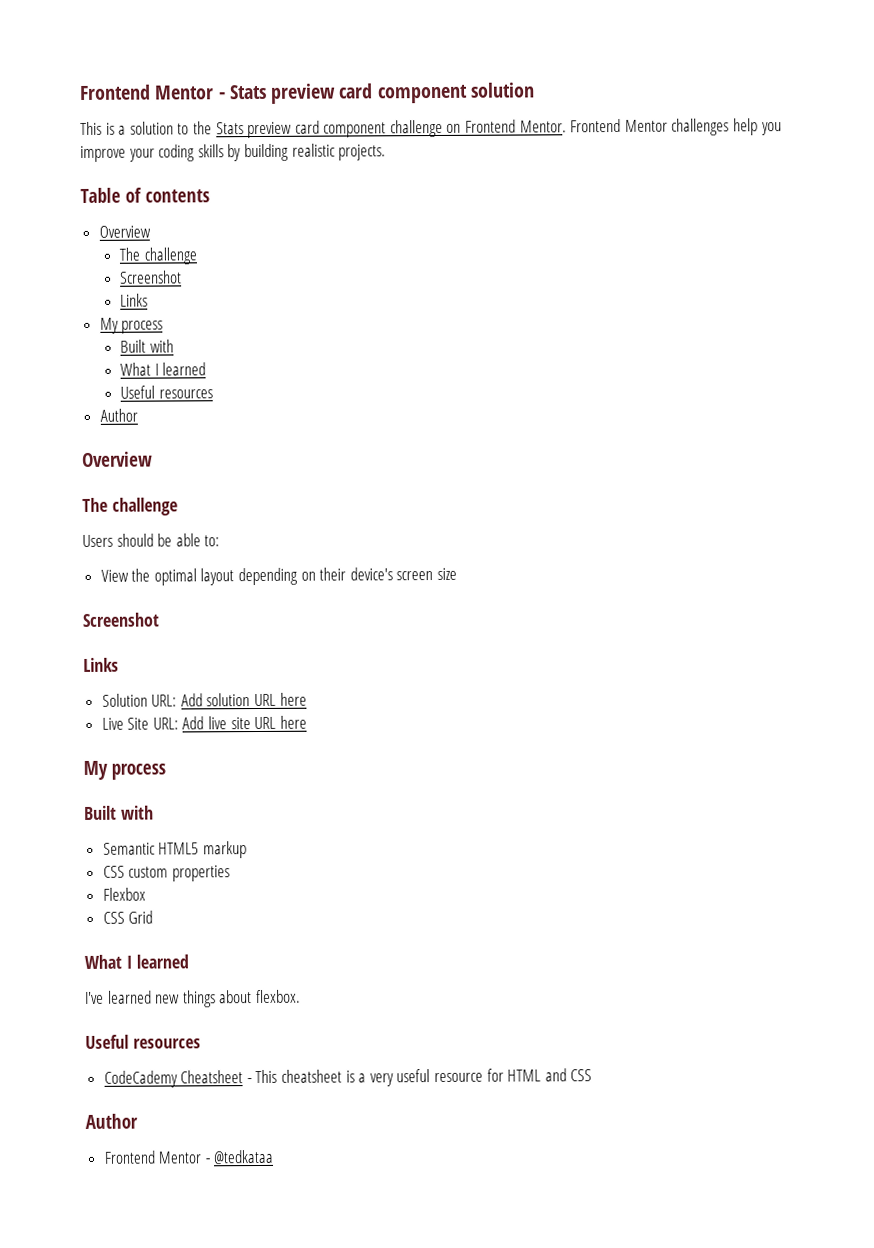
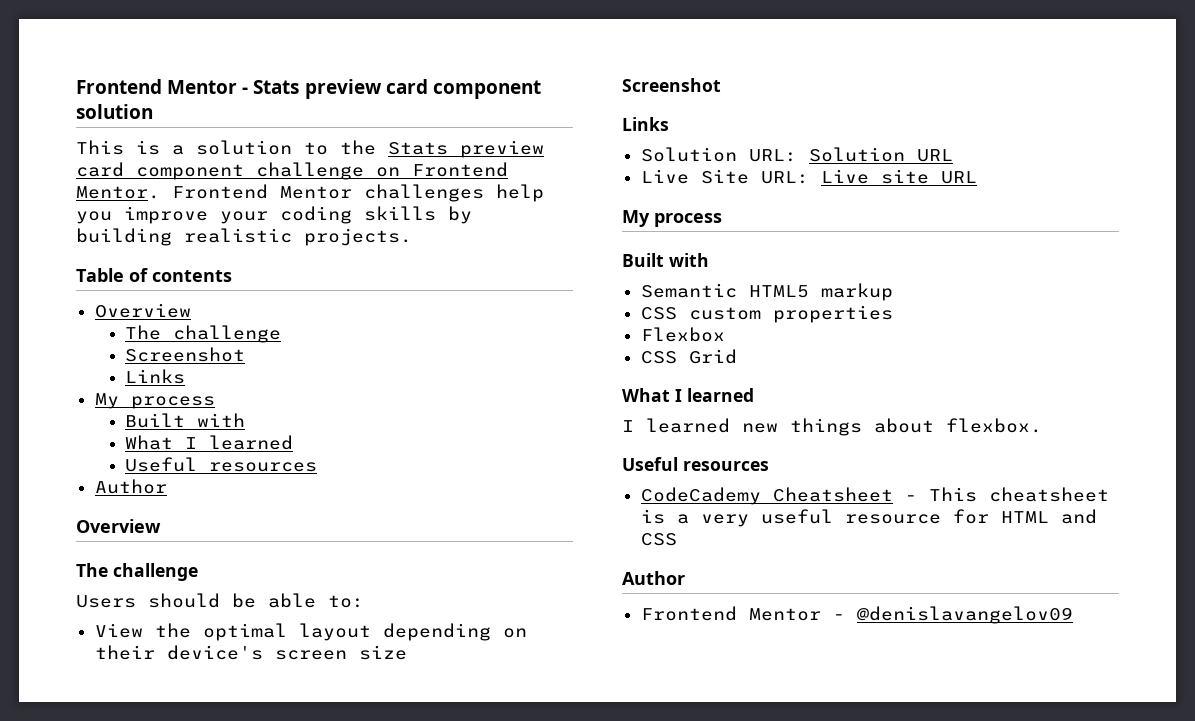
- Solution URL: Add solution URL here
+ Solution URL: Solution URL
- Live Site URL: Add live site URL here
+ Live Site URL: Live site URL
- I've learned new things about flexbox.
+ I learned new things about flexbox.
- Frontend Mentor - @tedkataa
+ Frontend Mentor - @denislavangelov09

